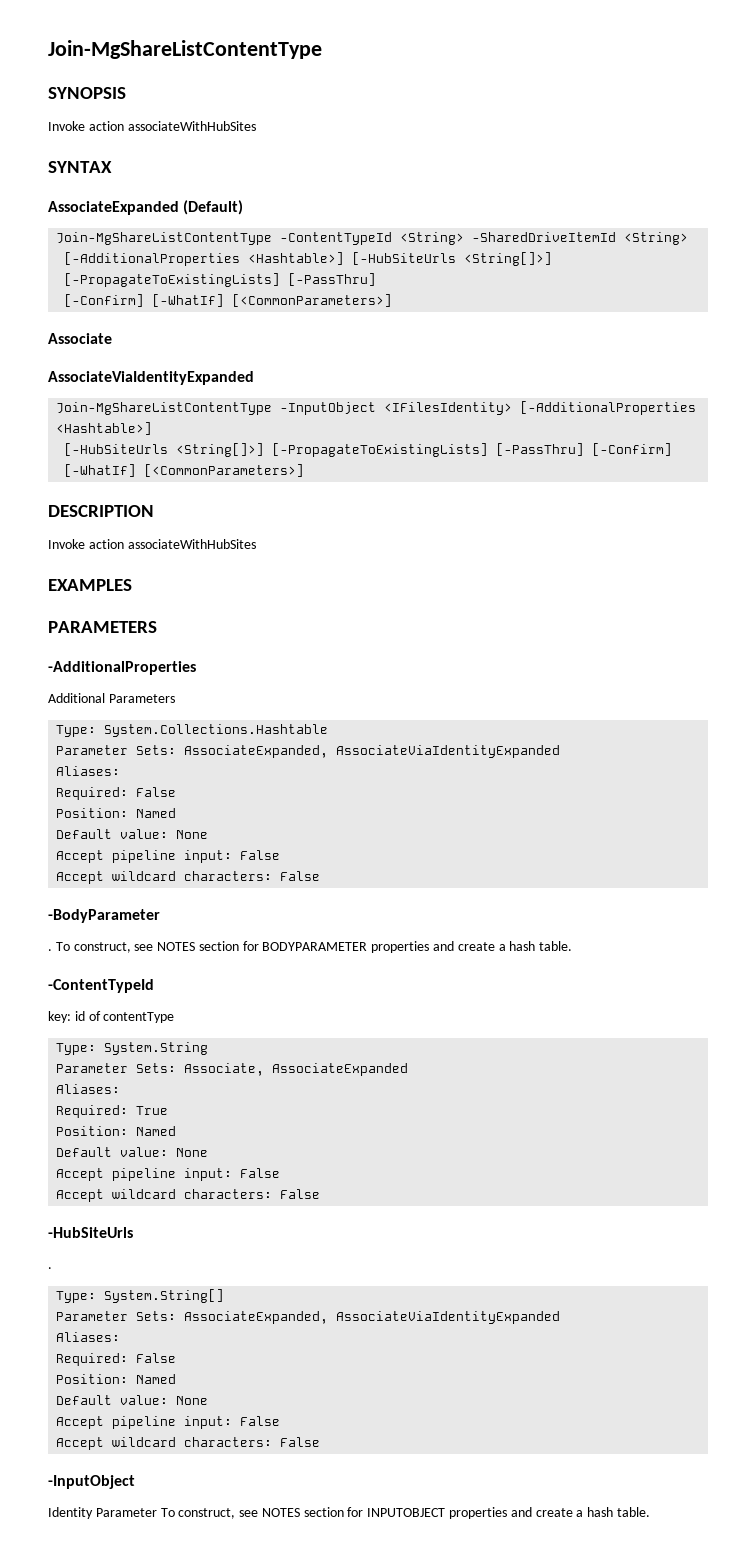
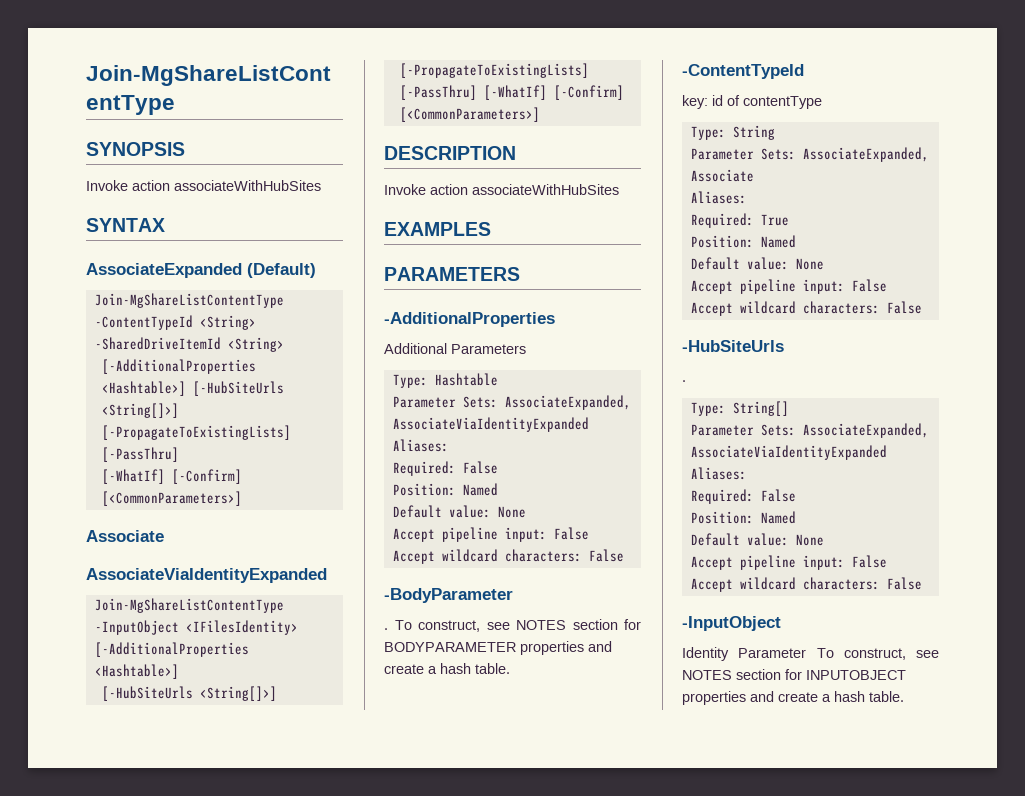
  [-AdditionalProperties <Hashtable>] [-HubSiteUrls <String[]>] [-PropagateToExistingLists] [-PassThru]
- [-Confirm] [-WhatIf] [<CommonParameters>]
+ [-WhatIf] [-Confirm] [<CommonParameters>]
- [-HubSiteUrls <String[]>] [-PropagateToExistingLists] [-PassThru] [-Confirm] [-WhatIf] [<CommonParameters>]
+ [-HubSiteUrls <String[]>] [-PropagateToExistingLists] [-PassThru] [-WhatIf] [-Confirm] [<CommonParameters>]
- Type: System.Collections.Hashtable
+ Type: Hashtable
- Type: System.String
- Parameter Sets: Associate, AssociateExpanded
+ Type: String
+ Parameter Sets: AssociateExpanded, Associate
- Type: System.String[]
+ Type: String[]

